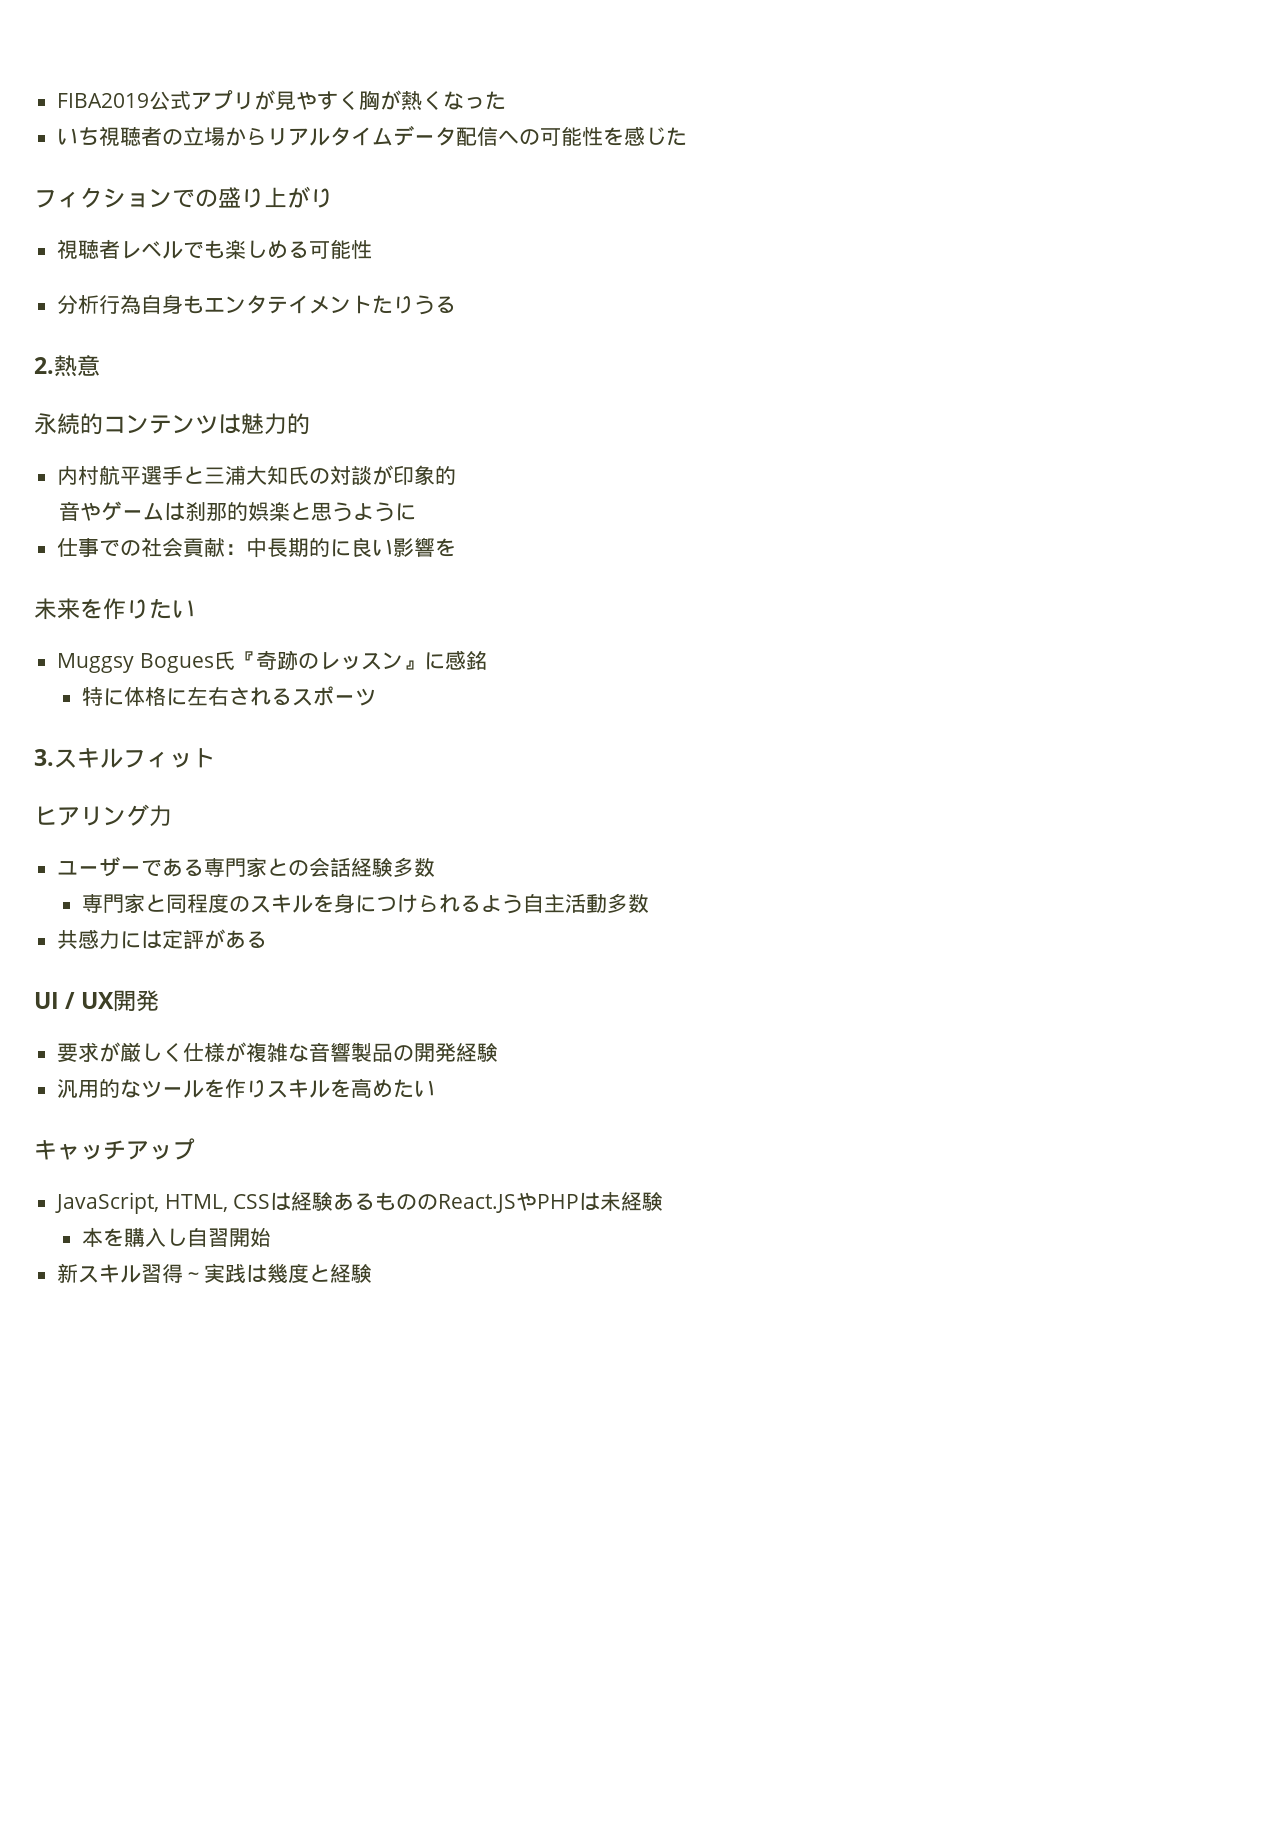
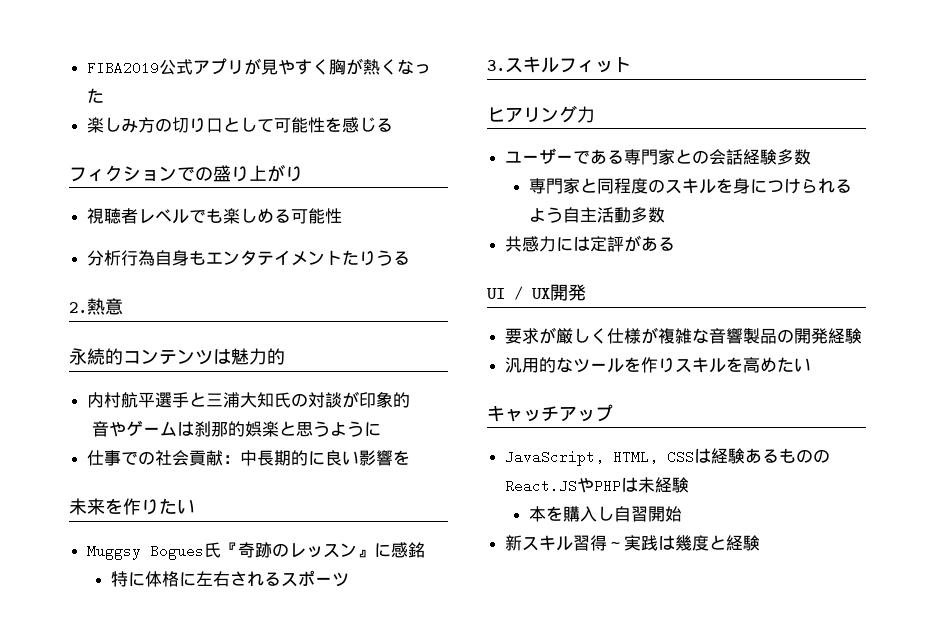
- いち視聴者の立場からリアルタイムデータ配信への可能性を感じた
+ 楽しみ方の切り口として可能性を感じる

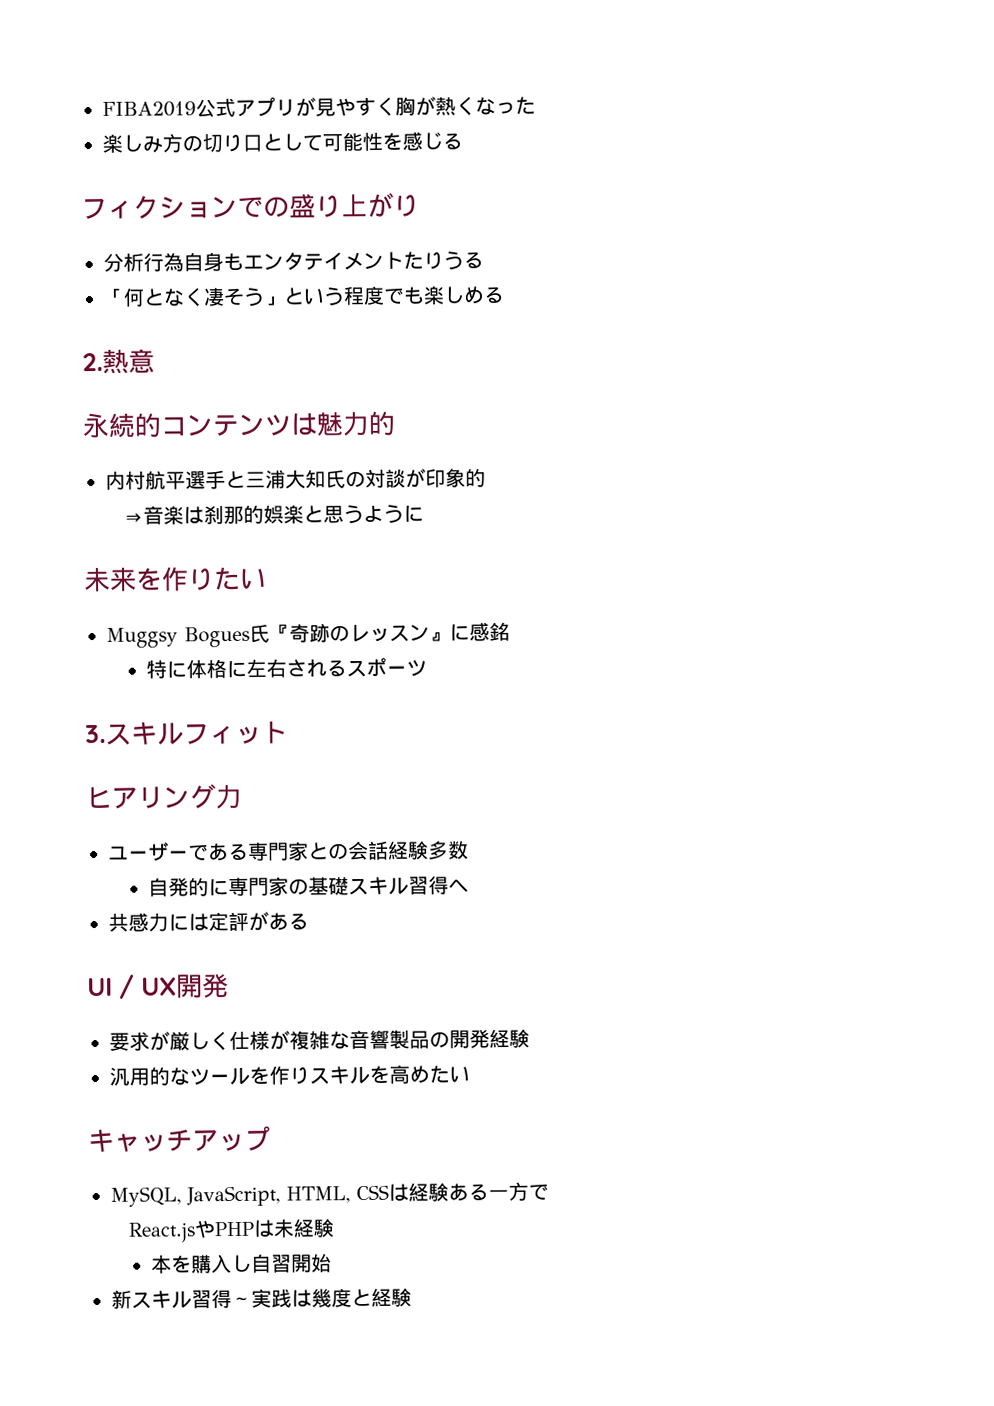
- 視聴者レベルでも楽しめる可能性
+ 「何となく凄そう」という程度でも楽しめる
- 音やゲームは刹那的娯楽と思うように
+ ⇒音楽は刹那的娯楽と思うように
- 仕事での社会貢献：中長期的に良い影響を
- 専門家と同程度のスキルを身につけられるよう自主活動多数
+ 自発的に専門家の基礎スキル習得へ
- JavaScript, HTML, CSSは経験あるもののReact.JSやPHPは未経験
+ MySQL, JavaScript, HTML, CSSは経験ある一方で
+ React.jsやPHPは未経験

